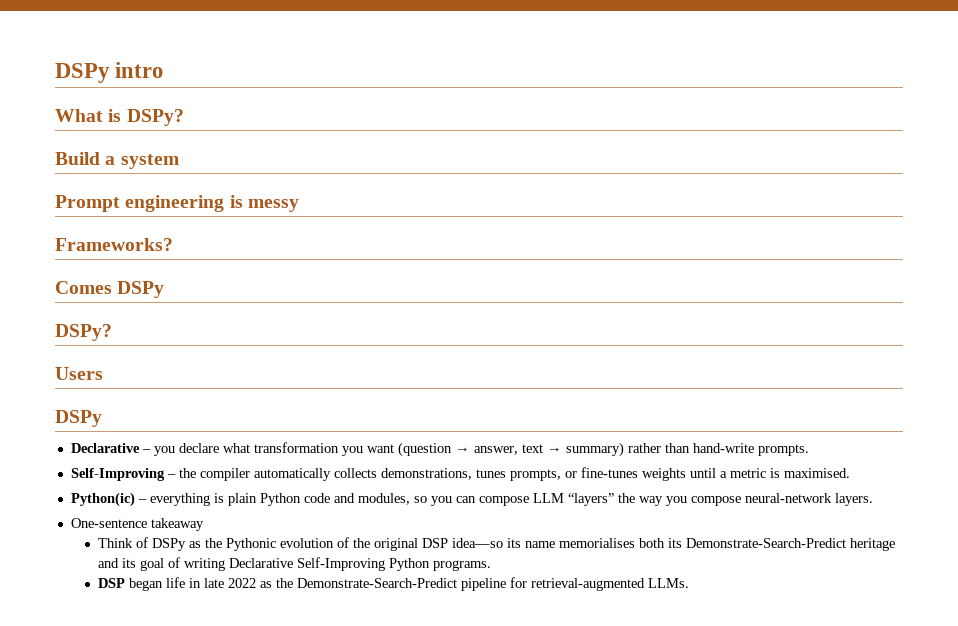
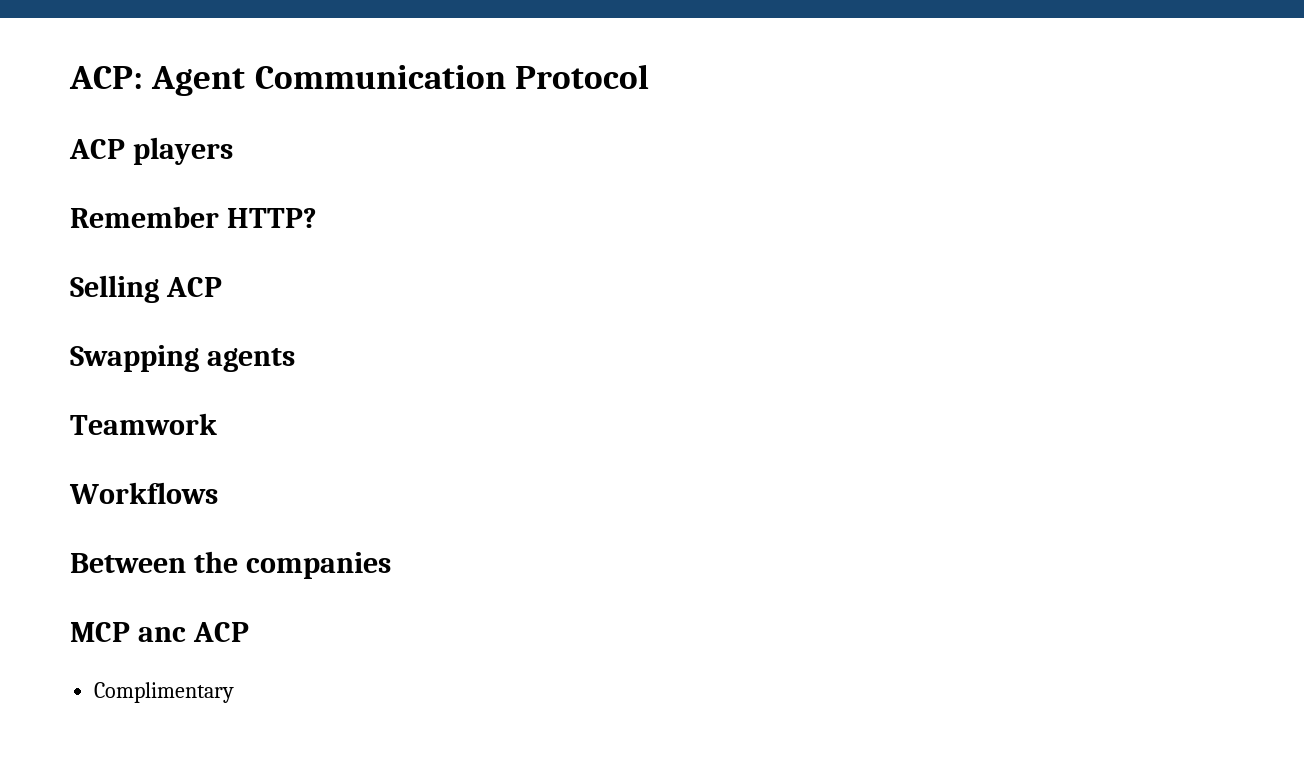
- DSPy intro
- What is DSPy?
- Build a system
- Prompt engineering is messy
- Frameworks?
- Comes DSPy
- DSPy?
- Users
- DSPy
- Declarative – you declare what transformation you want (question → answer, text → summary) rather than hand-write prompts.
- Self-Improving – the compiler automatically collects demonstrations, tunes prompts, or fine-tunes weights until a metric is maximised.
- Python(ic) – everything is plain Python code and modules, so you can compose LLM “layers” the way you compose neural-network layers.
- One-sentence takeaway
- Think of DSPy as the Pythonic evolution of the original DSP idea—so its name memorialises both its Demonstrate-Search-Predict heritage and its goal of writing Declarative Self-Improving Python programs.
- DSP began life in late 2022 as the Demonstrate-Search-Predict pipeline for retrieval-augmented LLMs.
+ ACP: Agent Communication Protocol
+ ACP players
+ Remember HTTP?
+ Selling ACP
+ Swapping agents
+ Teamwork
+ Workflows
+ Between the companies
+ MCP anc ACP
+ Complimentary

